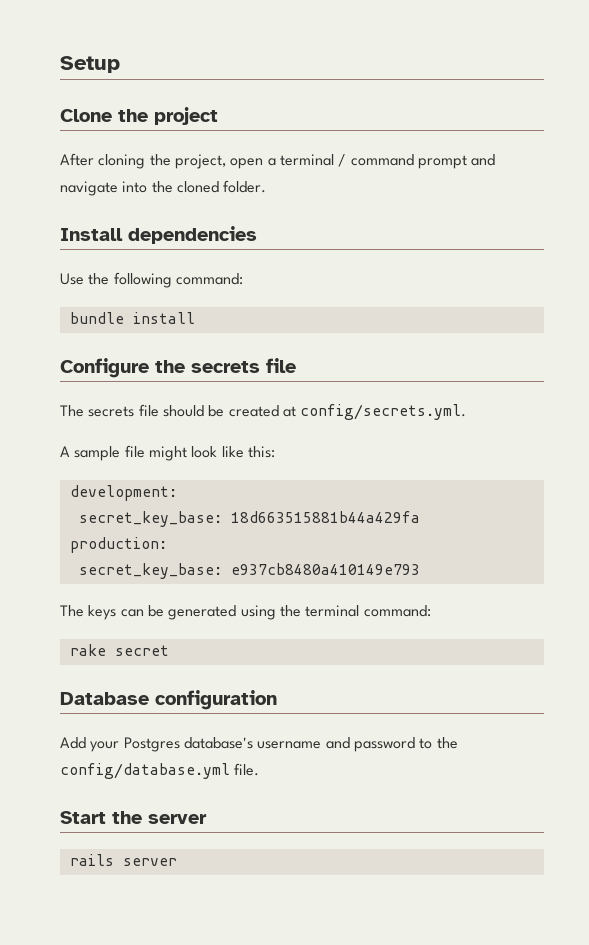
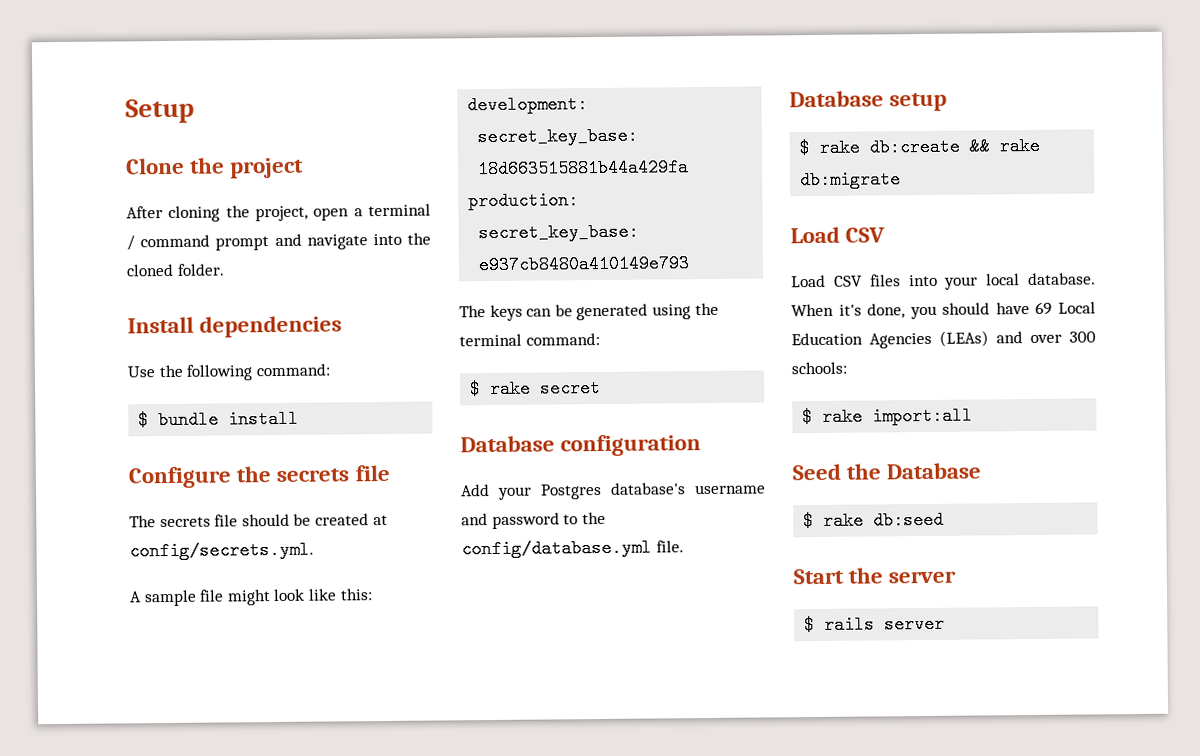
- bundle install
+ $ bundle install
- rake secret
+ $ rake secret
+ Database setup
+ $ rake db:create && rake db:migrate
+ Load CSV
+ Load CSV files into your local database. When it's done, you should have 69 Local Education Agencies (LEAs) and over 300 schools:
+ $ rake import:all
+ Seed the Database
+ $ rake db:seed
- rails server
+ $ rails server

